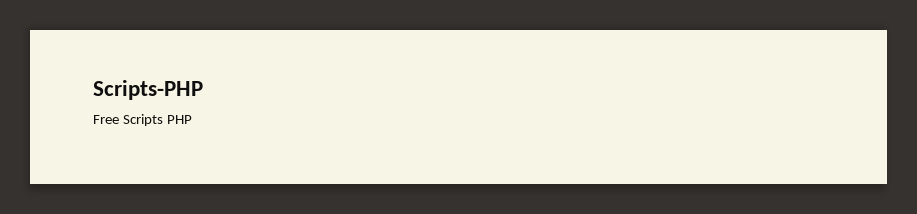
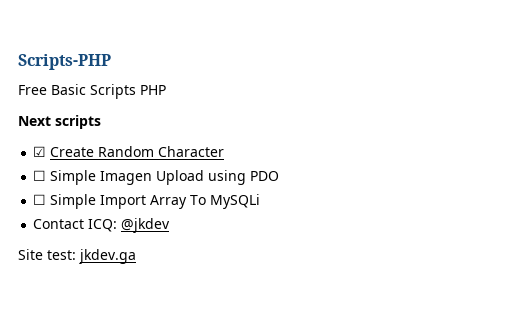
- Free Scripts PHP
+ Free Basic Scripts PHP
+ Next scripts
+ ☑ Create Random Character
+ ☐ Simple Imagen Upload using PDO
+ ☐ Simple Import Array To MySQLi
+ Contact ICQ: @jkdev
+ Site test: jkdev.ga

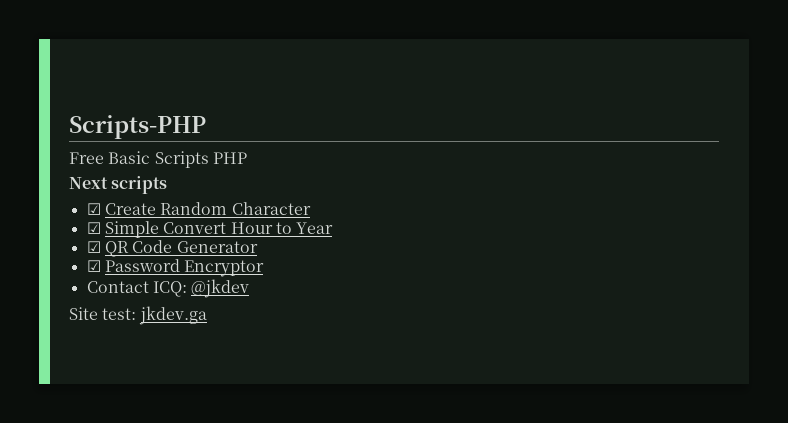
- ☐ Simple Imagen Upload using PDO
- ☐ Simple Import Array To MySQLi
+ ☑ Simple Convert Hour to Year
+ ☑ QR Code Generator
+ ☑ Password Encryptor

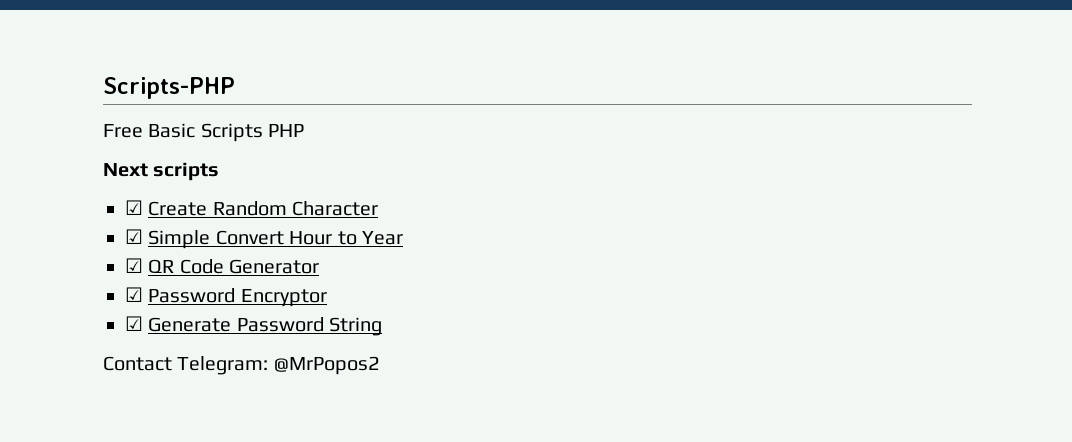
- Contact ICQ: @jkdev
- Site test: jkdev.ga
+ ☑ Generate Password String
+ Contact Telegram: @MrPopos2

